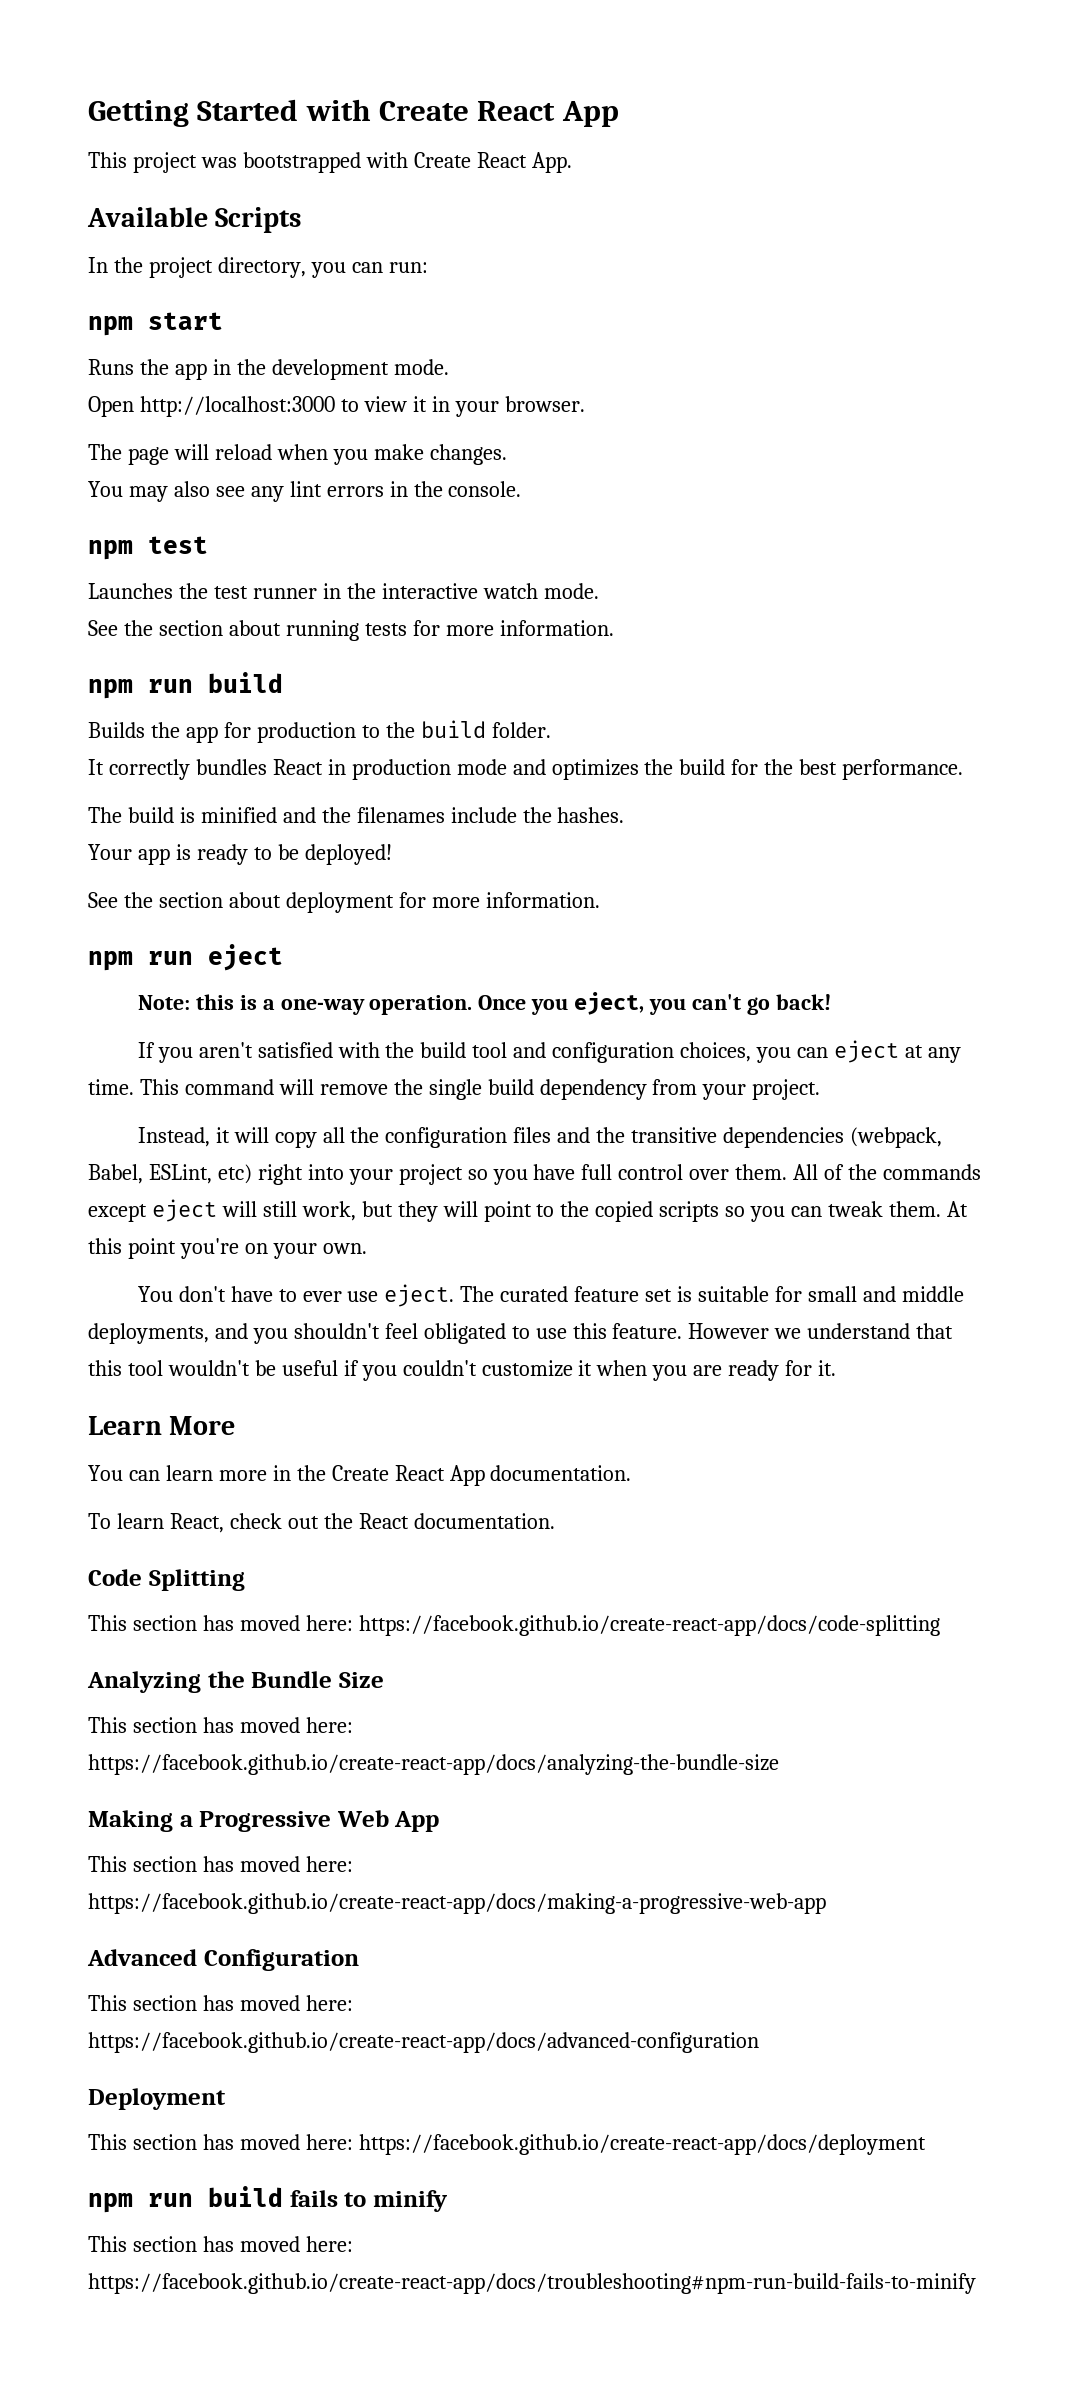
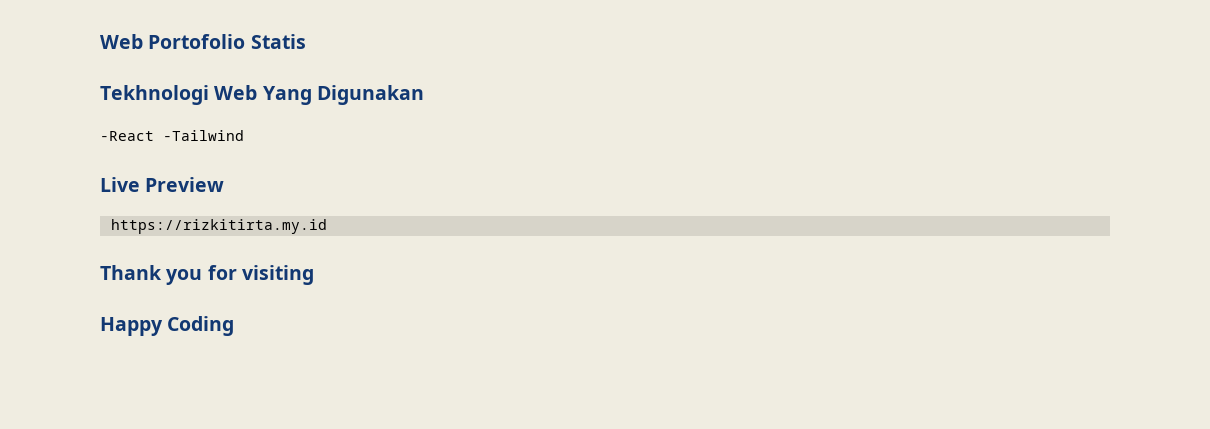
- Getting Started with Create React App
- This project was bootstrapped with Create React App.
- Available Scripts
- In the project directory, you can run:
- npm start
- Runs the app in the development mode.
- Open http://localhost:3000 to view it in your browser.
- The page will reload when you make changes.
- You may also see any lint errors in the console.
- npm test
- Launches the test runner in the interactive watch mode.
- See the section about running tests for more information.
- npm run build
- Builds the app for production to the build folder.
- It correctly bundles React in production mode and optimizes the build for the best performance.
- The build is minified and the filenames include the hashes.
- Your app is ready to be deployed!
- See the section about deployment for more information.
- npm run eject
- Note: this is a one-way operation. Once you eject, you can't go back!
- If you aren't satisfied with the build tool and configuration choices, you can eject at any time. This command will remove the single build dependency from your project.
- Instead, it will copy all the configuration files and the transitive dependencies (webpack, Babel, ESLint, etc) right into your project so you have full control over them. All of the commands except eject will still work, but they will point to the copied scripts so you can tweak them. At this point you're on your own.
- You don't have to ever use eject. The curated feature set is suitable for small and middle deployments, and you shouldn't feel obligated to use this feature. However we understand that this tool wouldn't be useful if you couldn't customize it when you are ready for it.
- Learn More
- You can learn more in the Create React App documentation.
- To learn React, check out the React documentation.
- Code Splitting
- This section has moved here: https://facebook.github.io/create-react-app/docs/code-splitting
- Analyzing the Bundle Size
- This section has moved here: https://facebook.github.io/create-react-app/docs/analyzing-the-bundle-size
- Making a Progressive Web App
- This section has moved here: https://facebook.github.io/create-react-app/docs/making-a-progressive-web-app
- Advanced Configuration
- This section has moved here: https://facebook.github.io/create-react-app/docs/advanced-configuration
- Deployment
- This section has moved here: https://facebook.github.io/create-react-app/docs/deployment
- npm run build fails to minify
- This section has moved here: https://facebook.github.io/create-react-app/docs/troubleshooting#npm-run-build-fails-to-minify
+ Web Portofolio Statis
+ Tekhnologi Web Yang Digunakan
+ -React -Tailwind
+ Live Preview
+ https://rizkitirta.my.id
+ Thank you for visiting
+ Happy Coding

